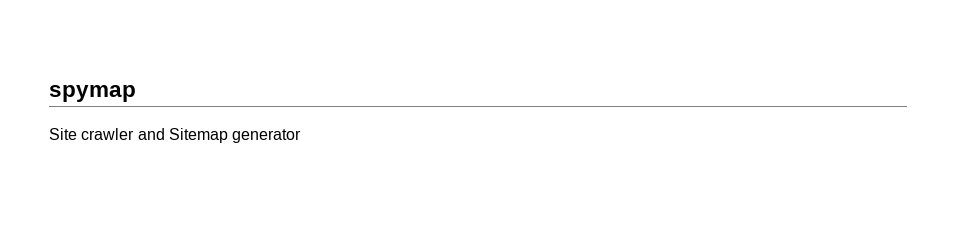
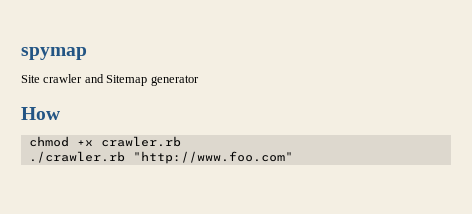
+ How
+ chmod +x crawler.rb
+ ./crawler.rb "http://www.foo.com"

